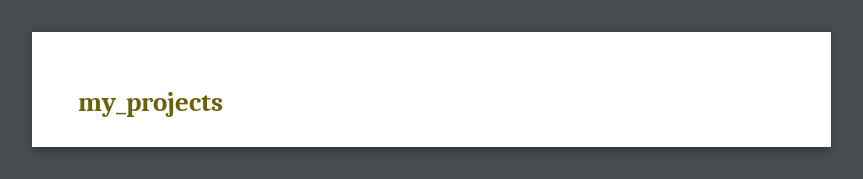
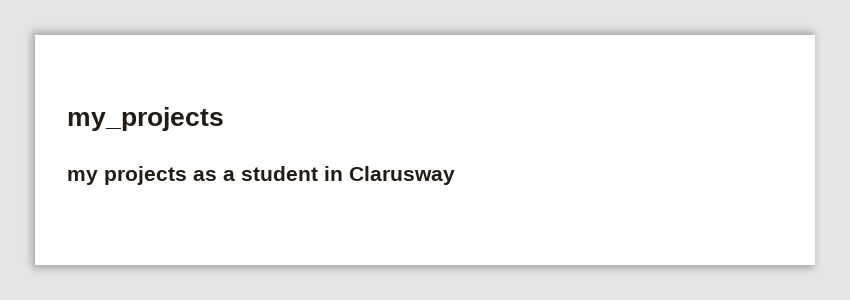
+ my projects as a student in Clarusway

